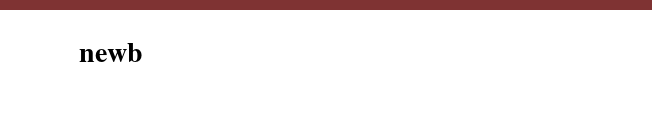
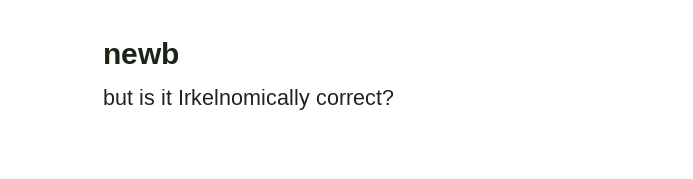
+ but is it Irkelnomically correct?

